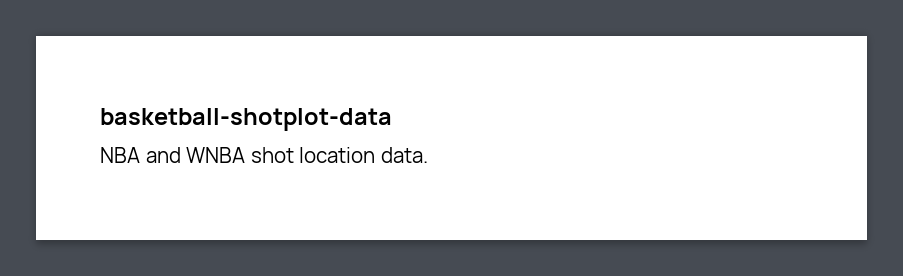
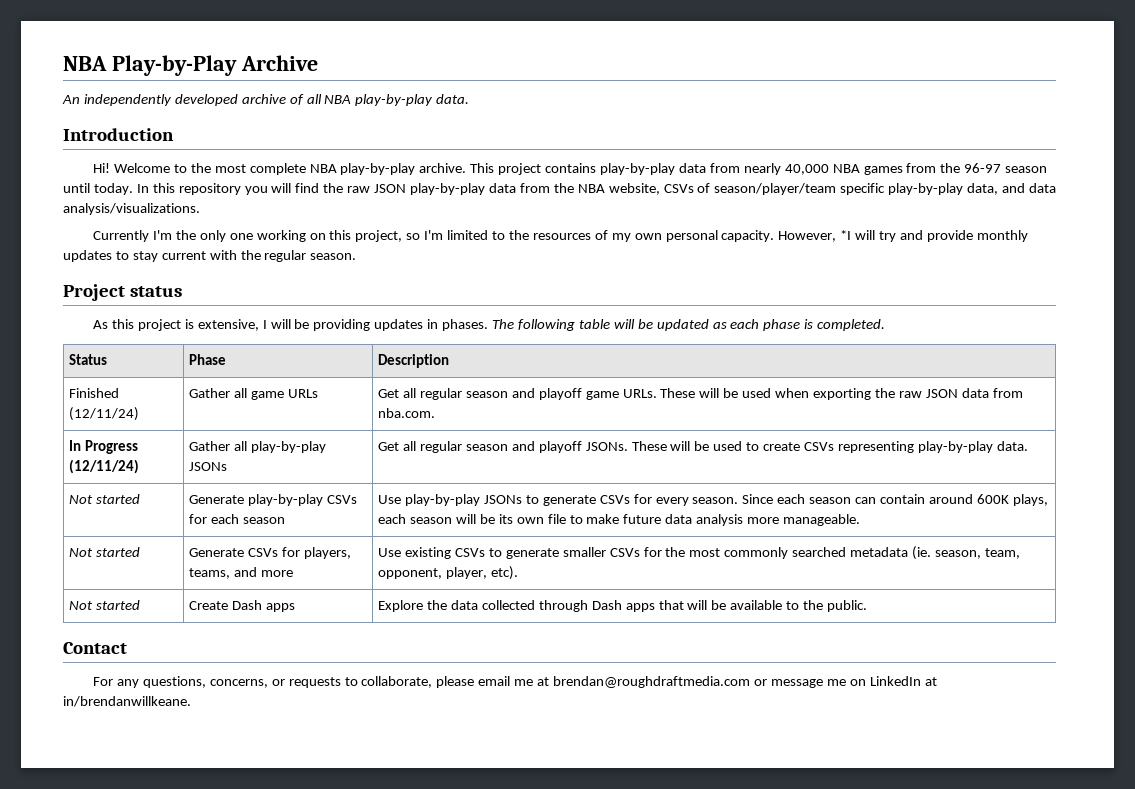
- basketball-shotplot-data
- NBA and WNBA shot location data.
+ NBA Play-by-Play Archive
+ An independently developed archive of all NBA play-by-play data.
+ Introduction
+ Hi! Welcome to the most complete NBA play-by-play archive. This project contains play-by-play data from nearly 40,000 NBA games from the 96-97 season until today. In this repository you will find the raw JSON play-by-play data from the NBA website, CSVs of season/player/team specific play-by-play data, and data analysis/visualizations.
+ Currently I'm the only one working on this project, so I'm limited to the resources of my own personal capacity. However, *I will try and provide monthly updates to stay current with the regular season.
+ Project status
+ As this project is extensive, I will be providing updates in phases. The following table will be updated as each phase is completed.
+ Status | Phase | Description
+ Finished (12/11/24) | Gather all game URLs | Get all regular season and playoff game URLs. These will be used when exporting the raw JSON data from nba.com.
+ In Progress (12/11/24) | Gather all play-by-play JSONs | Get all regular season and playoff JSONs. These will be used to create CSVs representing play-by-play data.
+ Not started | Generate play-by-play CSVs for each season | Use play-by-play JSONs to generate CSVs for every season. Since each season can contain around 600K plays, each season will be its own file to make future data analysis more manageable.
+ Not started | Generate CSVs for players, teams, and more | Use existing CSVs to generate smaller CSVs for the most commonly searched metadata (ie. season, team, opponent, player, etc).
+ Not started | Create Dash apps | Explore the data collected through Dash apps that will be available to the public.
+ Contact
+ For any questions, concerns, or requests to collaborate, please email me at brendan@roughdraftmedia.com or message me on LinkedIn at in/brendanwillkeane.

